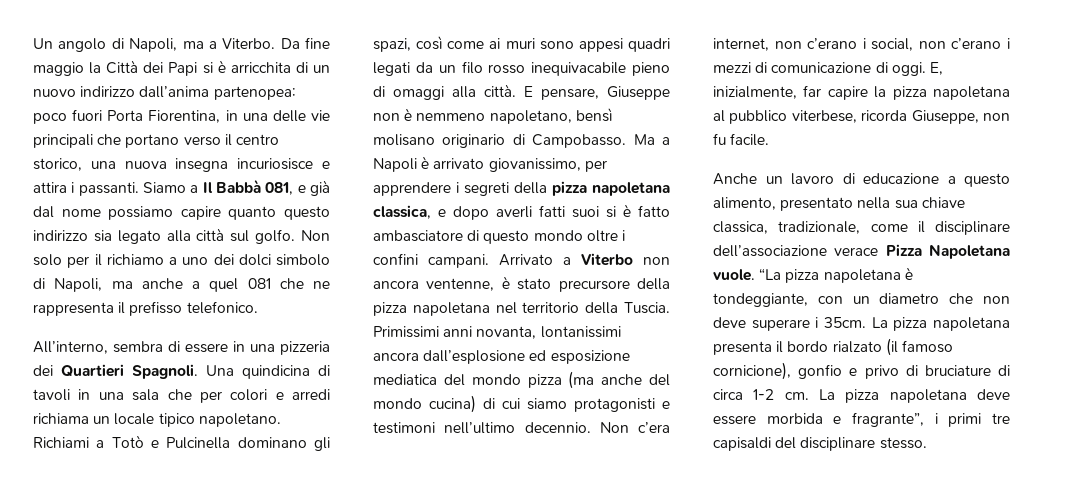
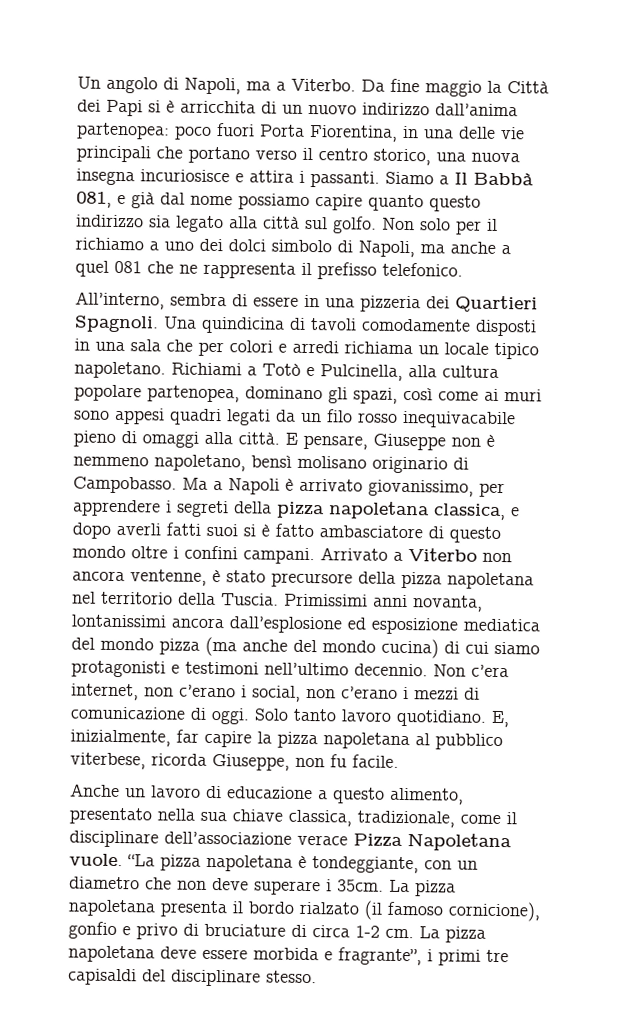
- Una quindicina di tavoli in una sala che per colori e arredi richiama un locale tipico napoletano.
+ Una quindicina di tavoli comodamente disposti in una sala che per colori e arredi richiama un locale tipico napoletano.
- Richiami a Totò e Pulcinella dominano gli spazi, così come ai muri sono appesi quadri legati da un filo rosso inequivacabile pieno di omaggi alla città.
+ Richiami a Totò e Pulcinella, alla cultura popolare partenopea, dominano gli spazi, così come ai muri sono appesi quadri legati da un filo rosso inequivacabile pieno di omaggi alla città.
+ Solo tanto lavoro quotidiano.

